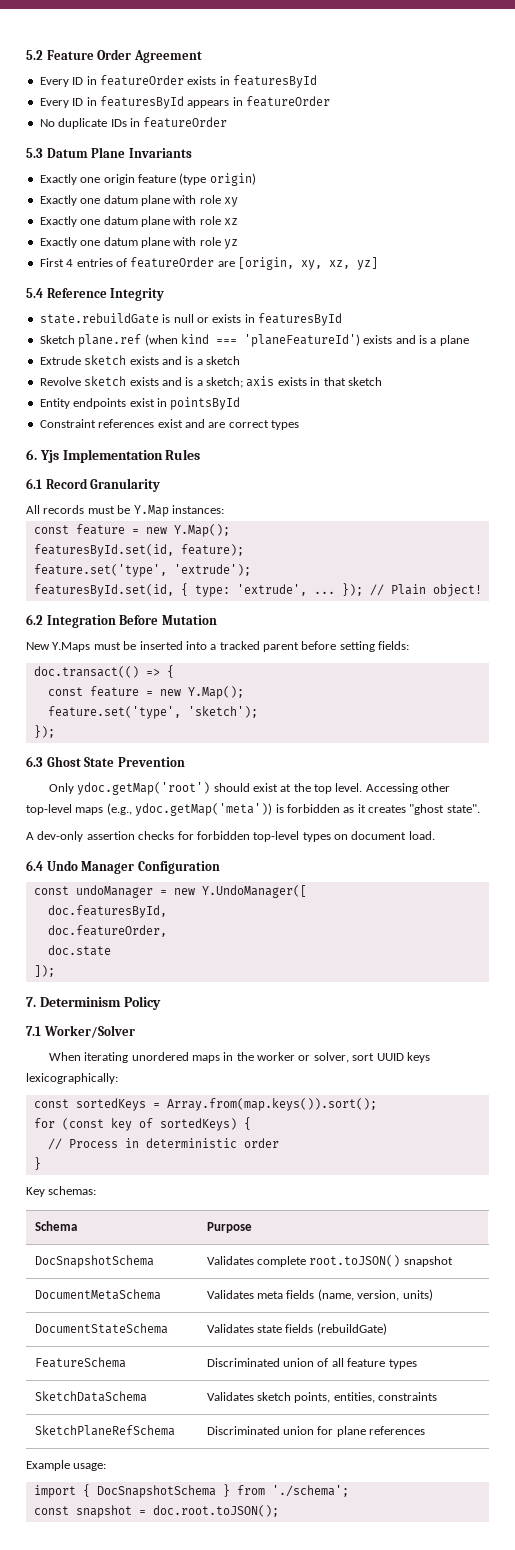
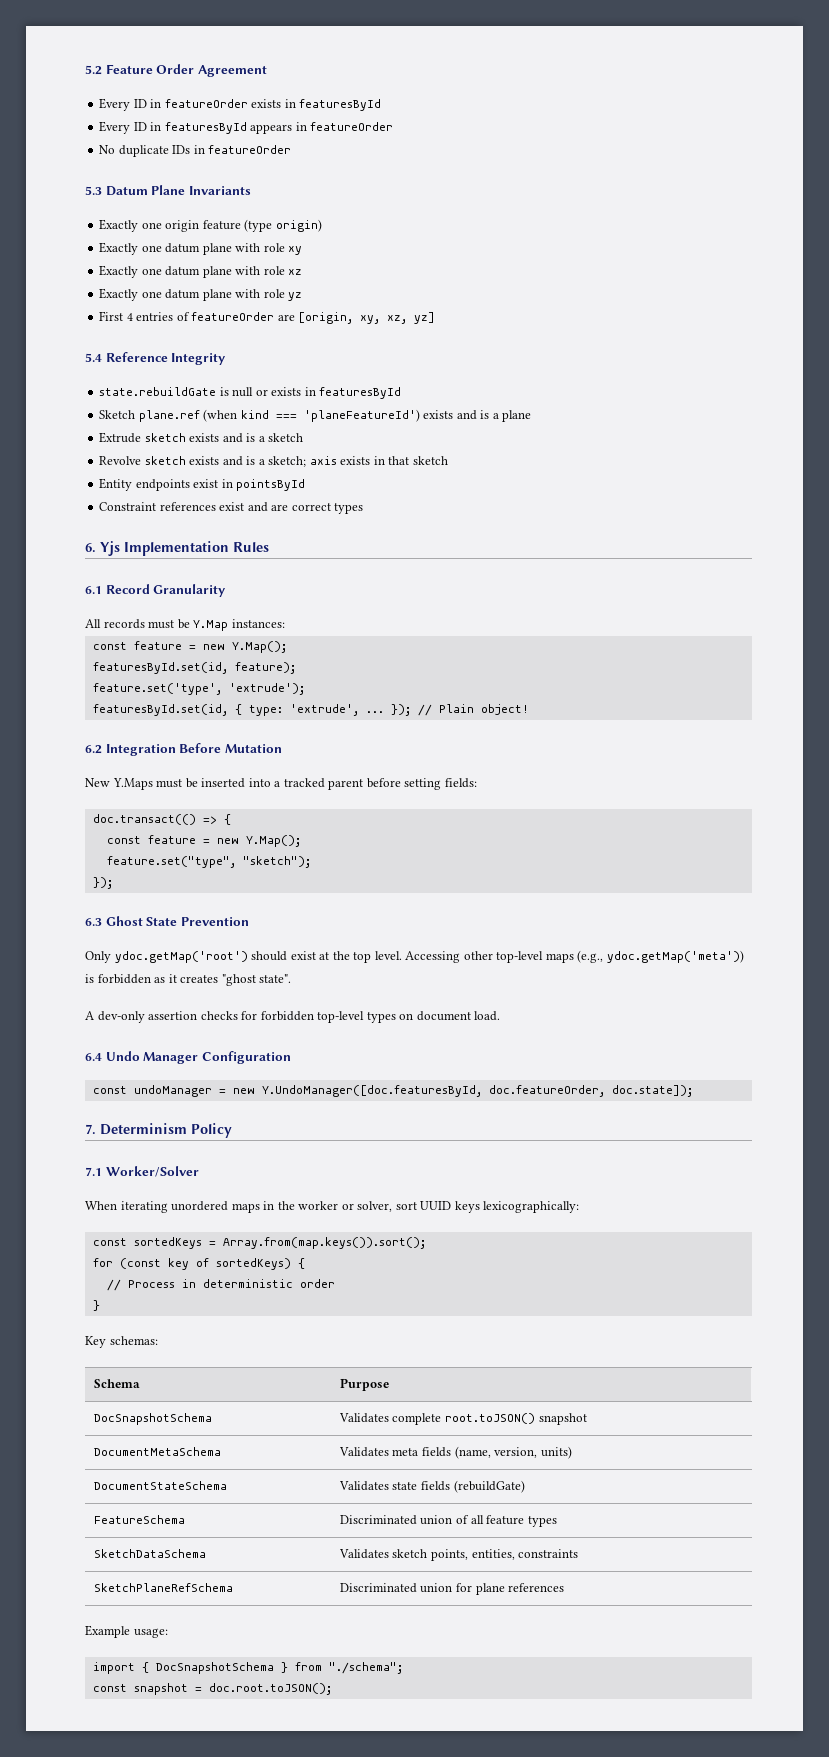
- feature.set('type', 'sketch');
+ feature.set("type", "sketch");
- const undoManager = new Y.UndoManager([
- doc.featuresById,
- doc.featureOrder,
- doc.state
- ]);
+ const undoManager = new Y.UndoManager([doc.featuresById, doc.featureOrder, doc.state]);
- import { DocSnapshotSchema } from './schema';
+ import { DocSnapshotSchema } from "./schema";

